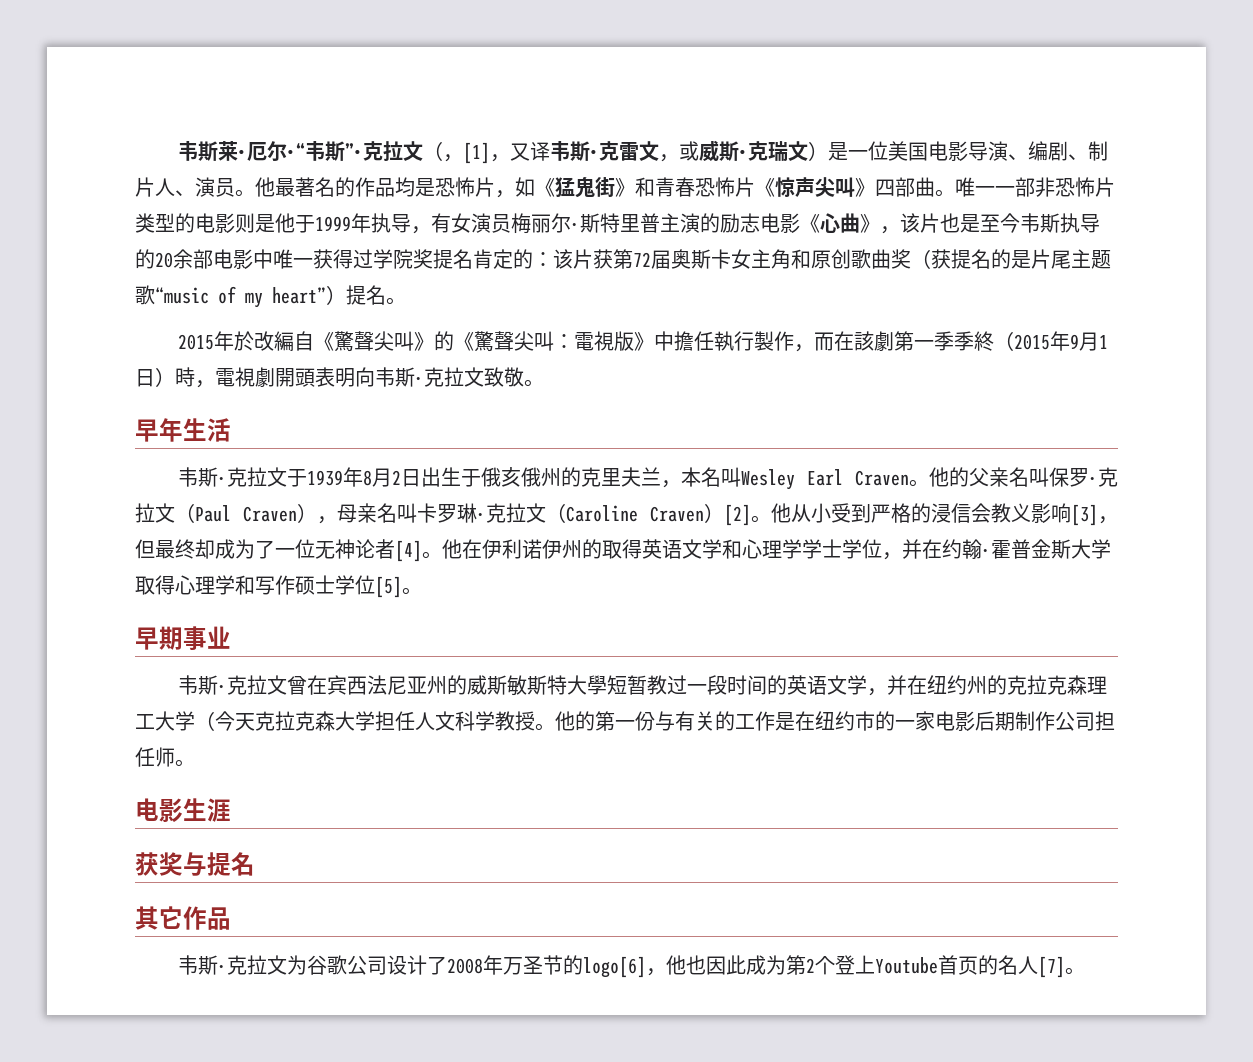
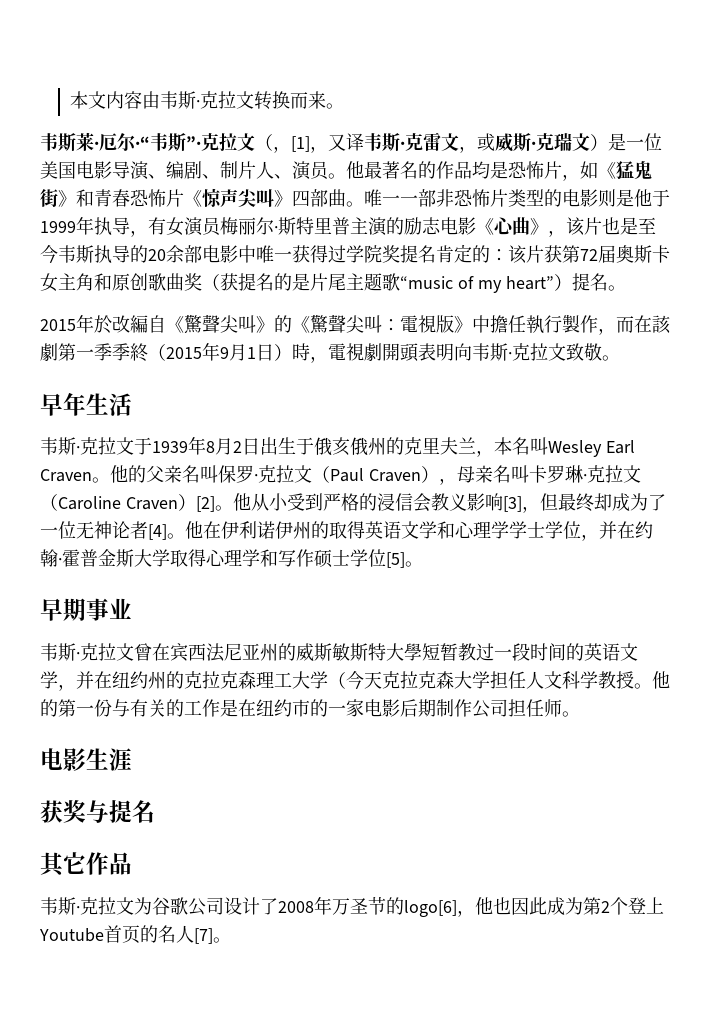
+ 本文内容由韦斯·克拉文转换而来。

